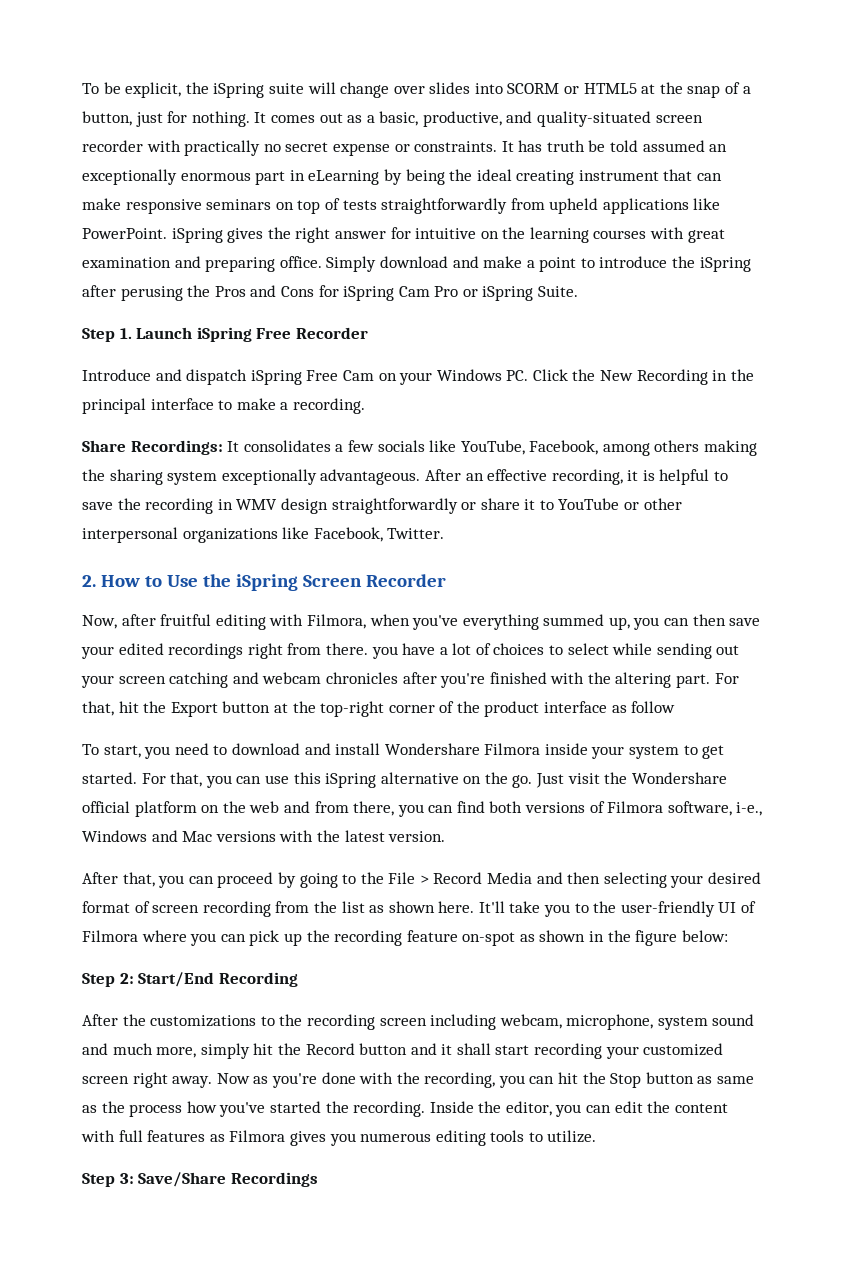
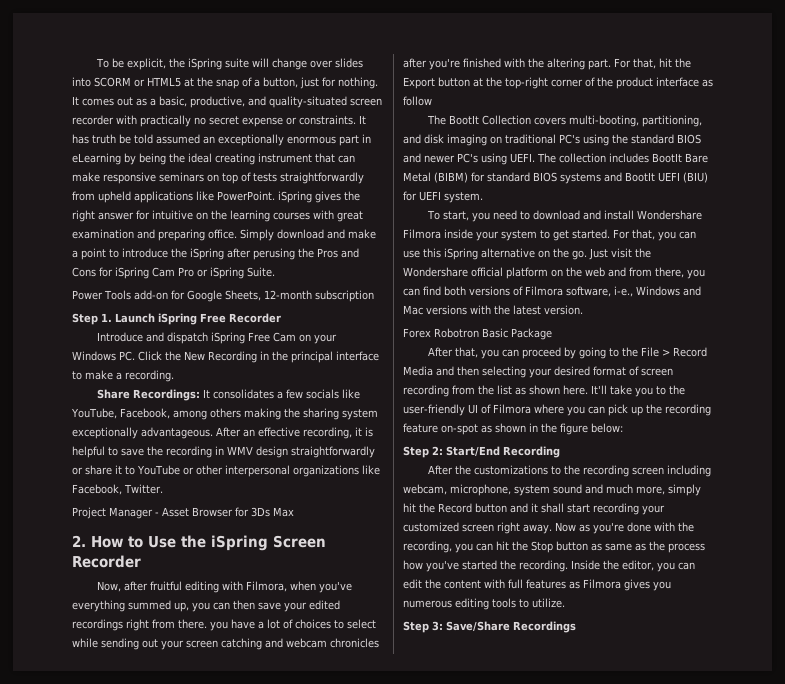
+ Power Tools add-on for Google Sheets, 12-month subscription
+ Project Manager - Asset Browser for 3Ds Max
+ The BootIt Collection covers multi-booting, partitioning, and disk imaging on traditional PC's using the standard BIOS and newer PC's using UEFI. The collection includes BootIt Bare Metal (BIBM) for standard BIOS systems and BootIt UEFI (BIU) for UEFI system.
+ Forex Robotron Basic Package

